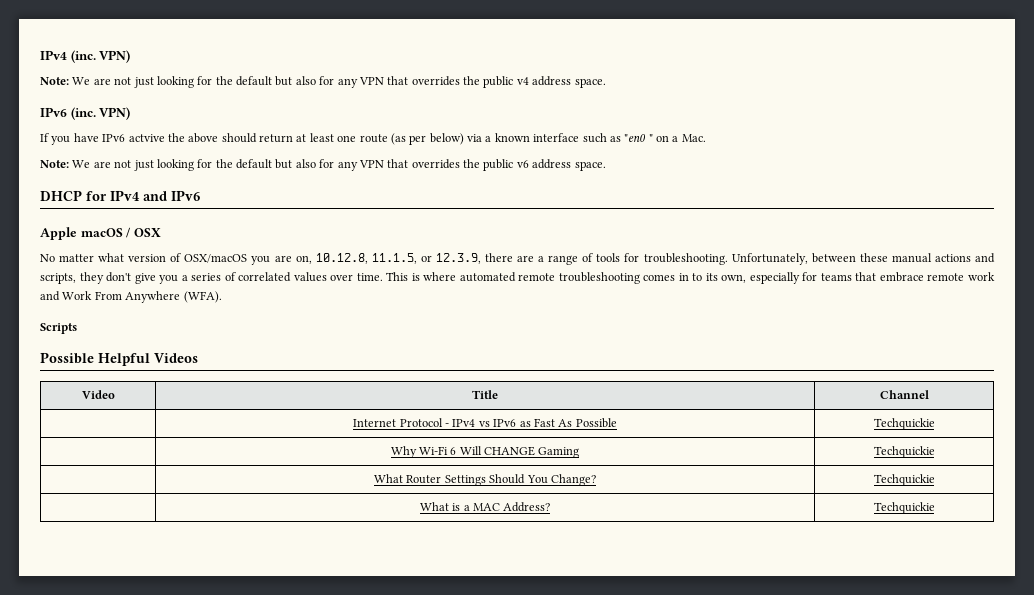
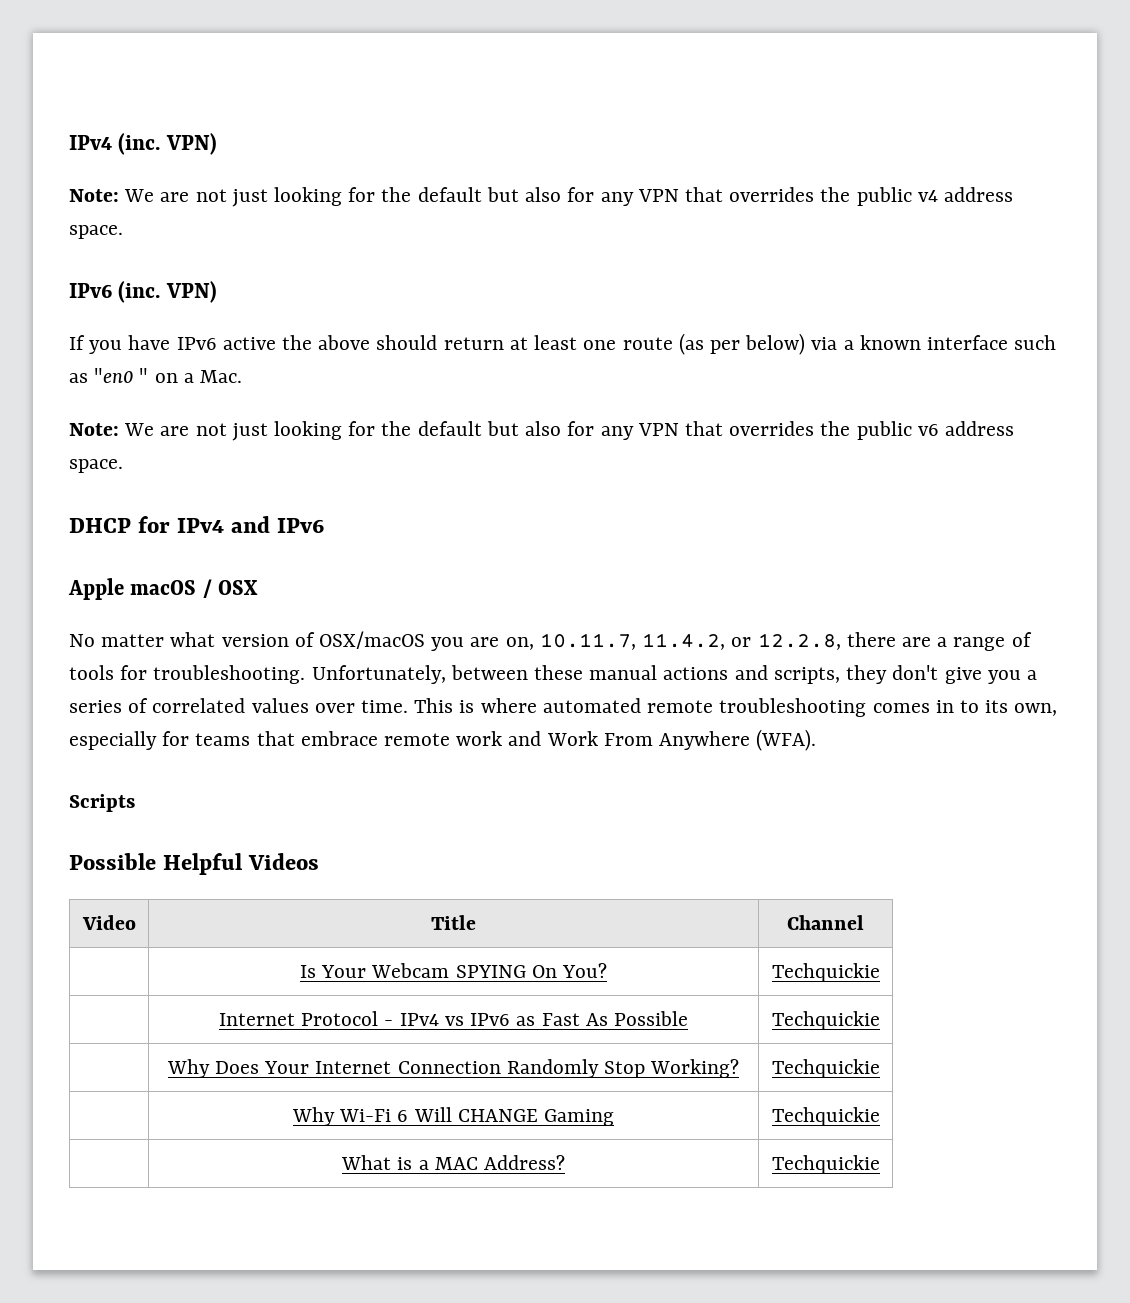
- If you have IPv6 actvive the above should return at least one route (as per below) via a known interface such as "en0 " on a Mac.
+ If you have IPv6 active the above should return at least one route (as per below) via a known interface such as "en0 " on a Mac.
- No matter what version of OSX/macOS you are on, 10.12.8, 11.1.5, or 12.3.9, there are a range of tools for troubleshooting.
+ No matter what version of OSX/macOS you are on, 10.11.7, 11.4.2, or 12.2.8, there are a range of tools for troubleshooting.
+ | Is Your Webcam SPYING On You? | Techquickie
+ | Why Does Your Internet Connection Randomly Stop Working? | Techquickie
- | What Router Settings Should You Change? | Techquickie

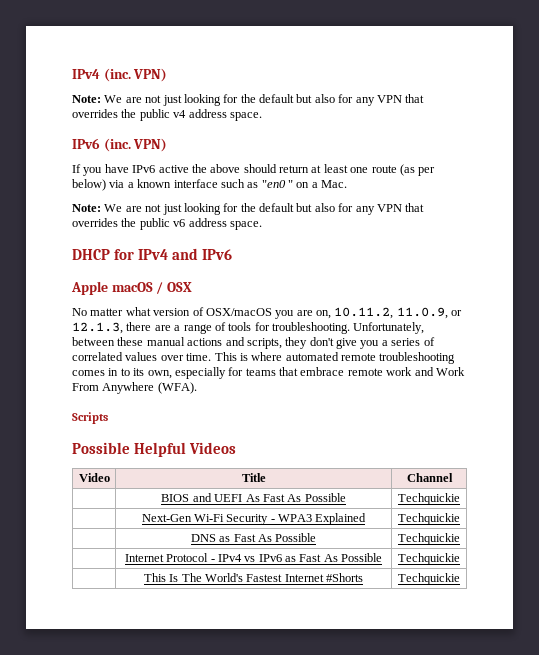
- No matter what version of OSX/macOS you are on, 10.11.7, 11.4.2, or 12.2.8, there are a range of tools for troubleshooting.
+ No matter what version of OSX/macOS you are on, 10.11.2, 11.0.9, or 12.1.3, there are a range of tools for troubleshooting.
- | Is Your Webcam SPYING On You? | Techquickie
+ | BIOS and UEFI As Fast As Possible | Techquickie
+ | Next-Gen Wi-Fi Security - WPA3 Explained | Techquickie
+ | DNS as Fast As Possible | Techquickie
- | Why Does Your Internet Connection Randomly Stop Working? | Techquickie
- | Why Wi-Fi 6 Will CHANGE Gaming | Techquickie
- | What is a MAC Address? | Techquickie
+ | This Is The World's Fastest Internet #Shorts | Techquickie

